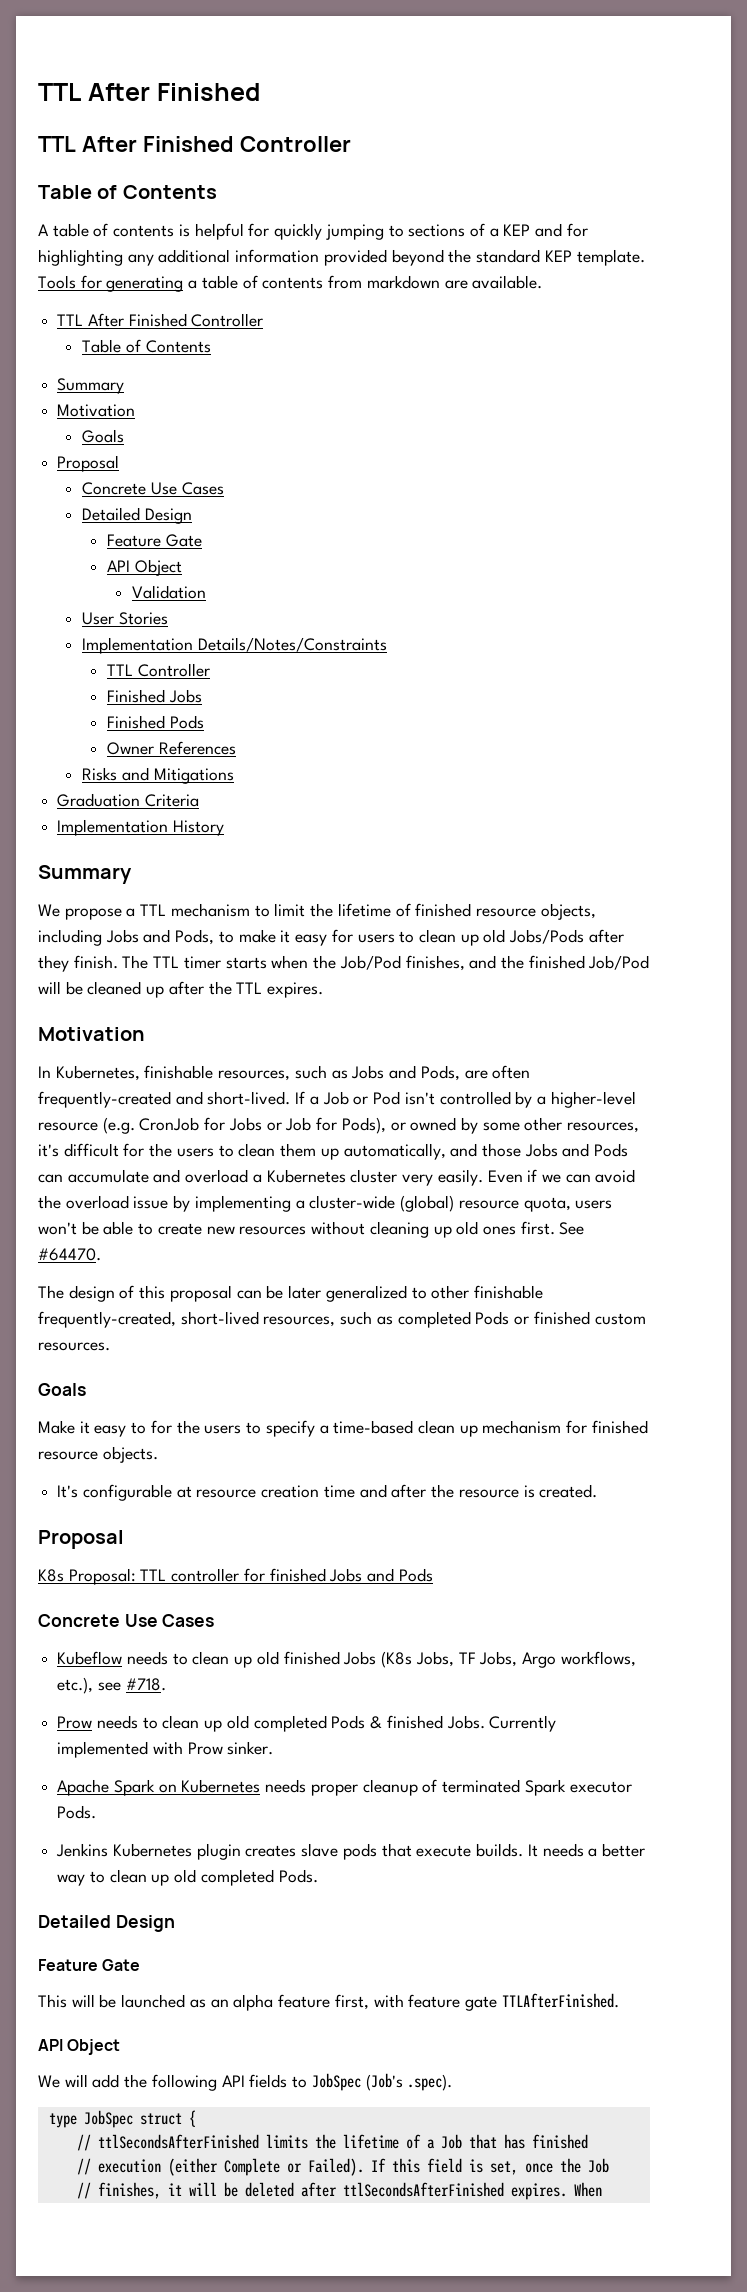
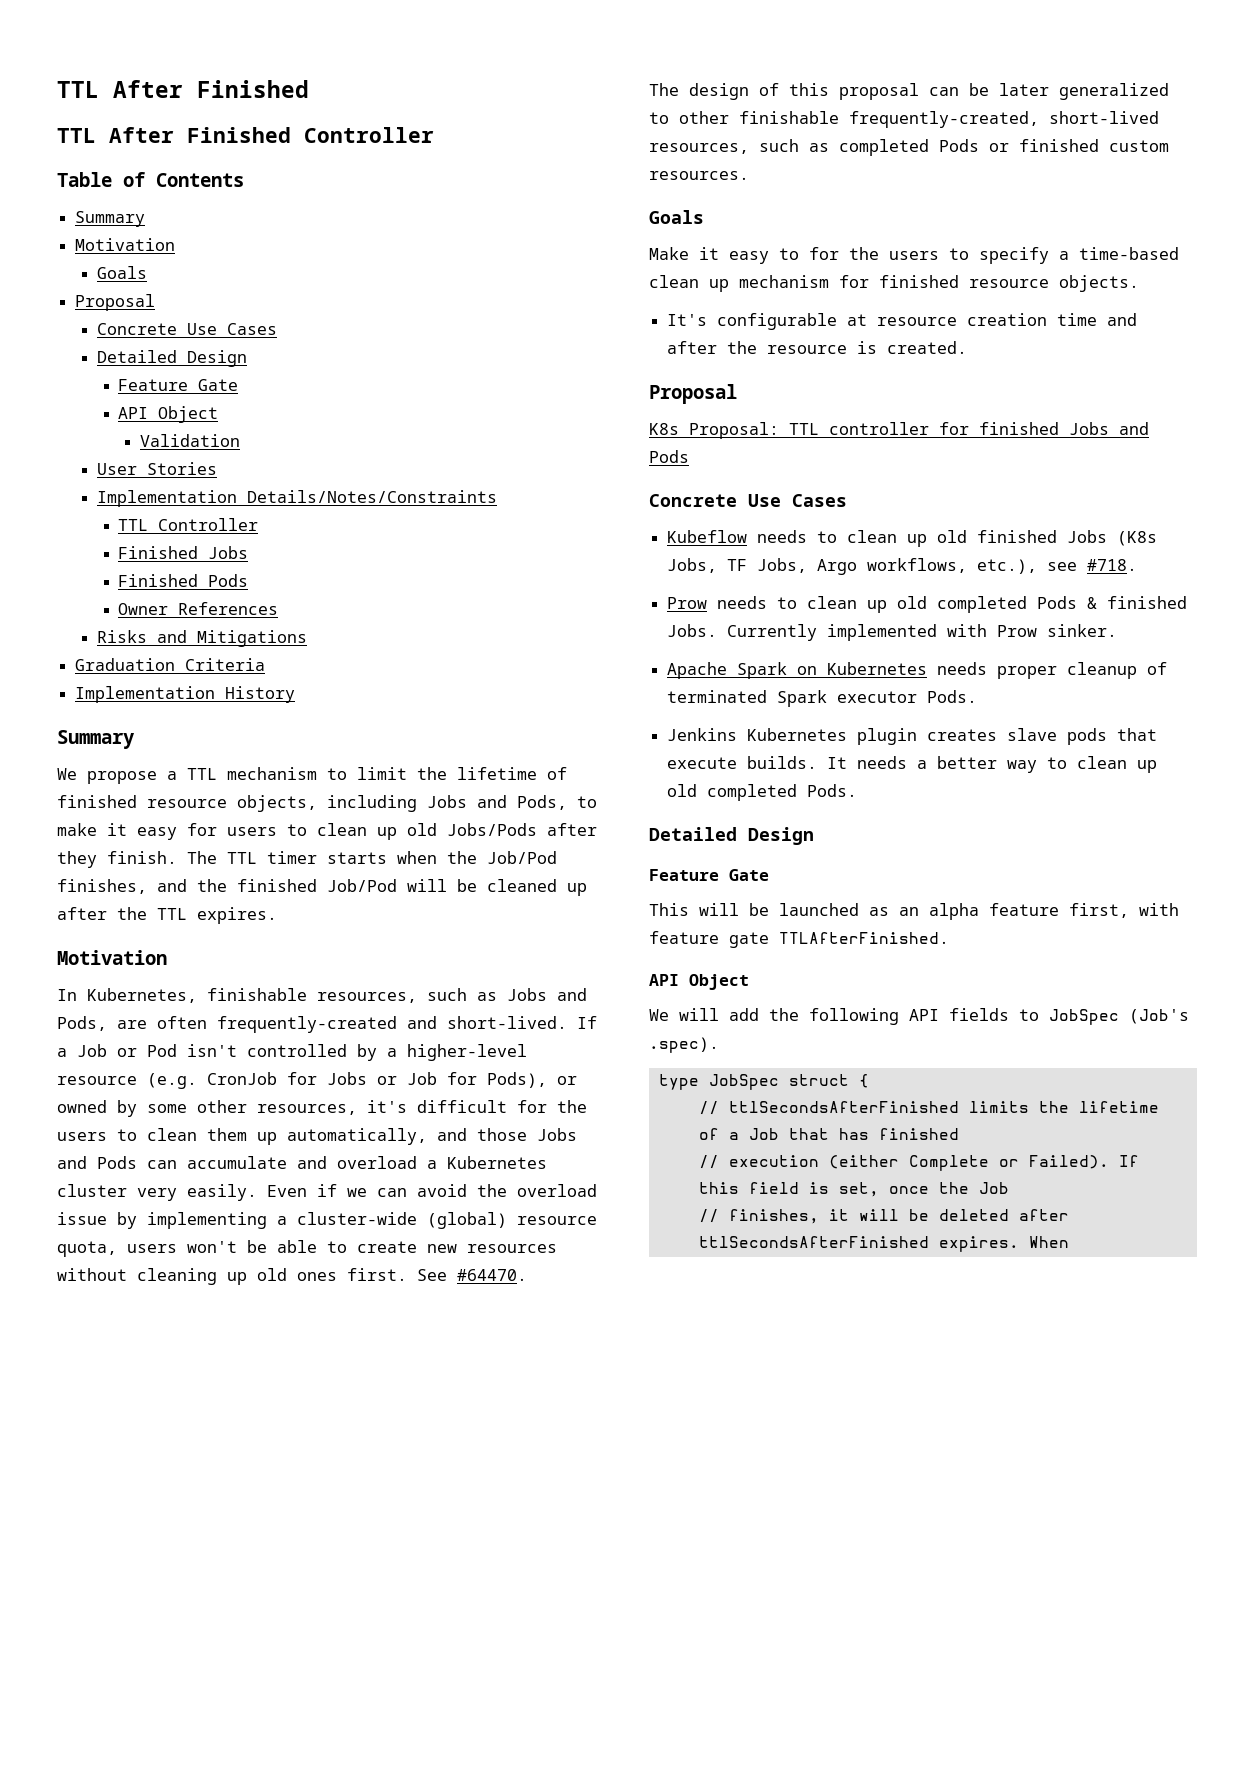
- A table of contents is helpful for quickly jumping to sections of a KEP and for highlighting any additional information provided beyond the standard KEP template. Tools for generating a table of contents from markdown are available.
- TTL After Finished Controller
- Table of Contents

